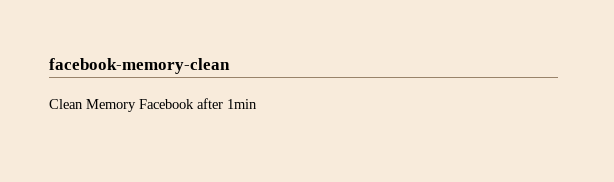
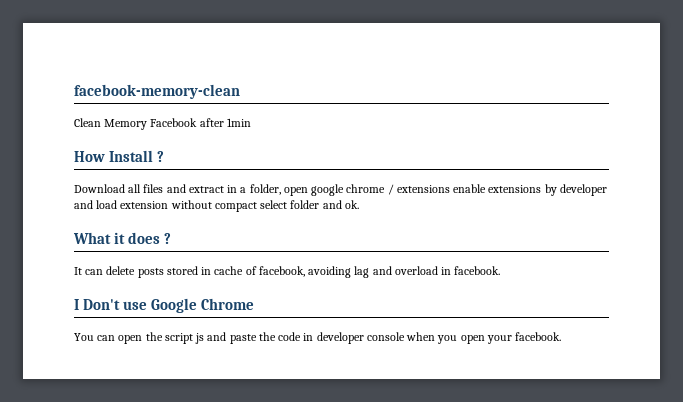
+ How Install ?
+ Download all files and extract in a folder, open google chrome / extensions enable extensions by developer and load extension without compact select folder and ok.
+ What it does ?
+ It can delete posts stored in cache of facebook, avoiding lag and overload in facebook.
+ I Don't use Google Chrome
+ You can open the script js and paste the code in developer console when you open your facebook.

